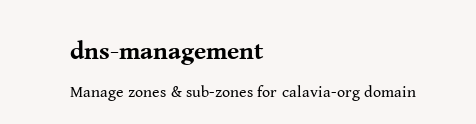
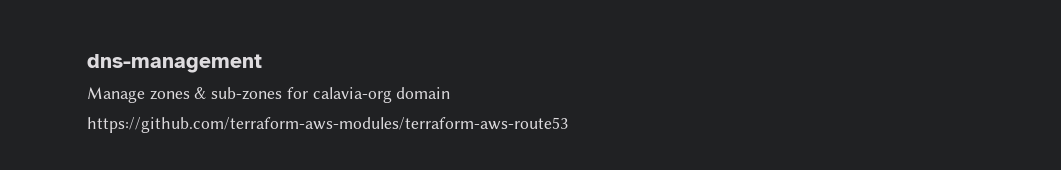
+ https://github.com/terraform-aws-modules/terraform-aws-route53

